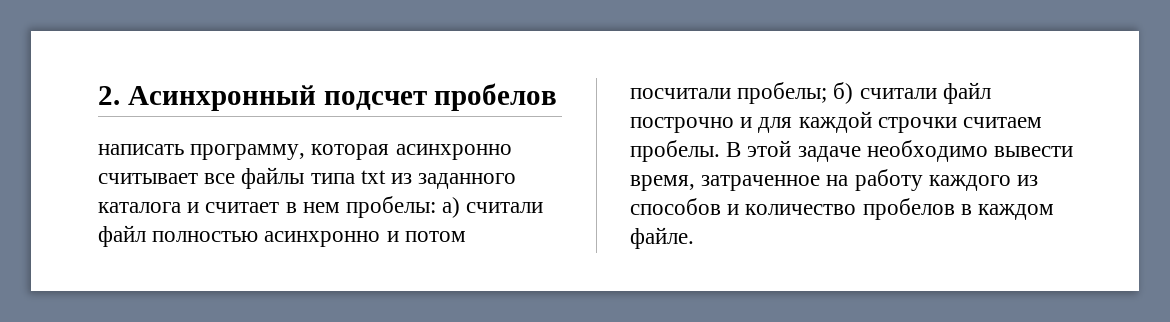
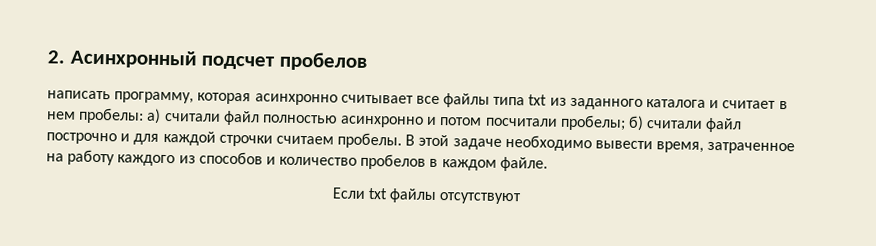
+ Если txt файлы отсутствуют

